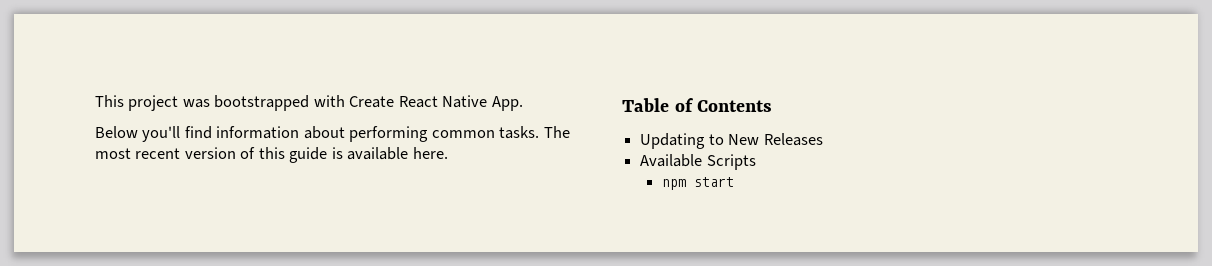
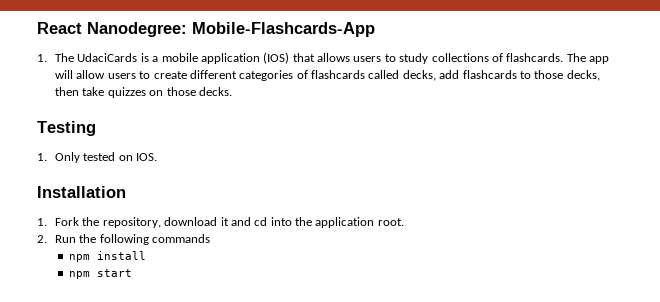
- This project was bootstrapped with Create React Native App.
- Below you'll find information about performing common tasks. The most recent version of this guide is available here.
- Table of Contents
- Updating to New Releases
- Available Scripts
+ React Nanodegree: Mobile-Flashcards-App
+ 1. The UdaciCards is a mobile application (IOS) that allows users to study collections of flashcards. The app will allow users to create different categories of flashcards called decks, add flashcards to those decks, then take quizzes on those decks.
+ Testing
+ 1. Only tested on IOS.
+ Installation
+ 1. Fork the repository, download it and cd into the application root.
+ 2. Run the following commands
+ npm install

